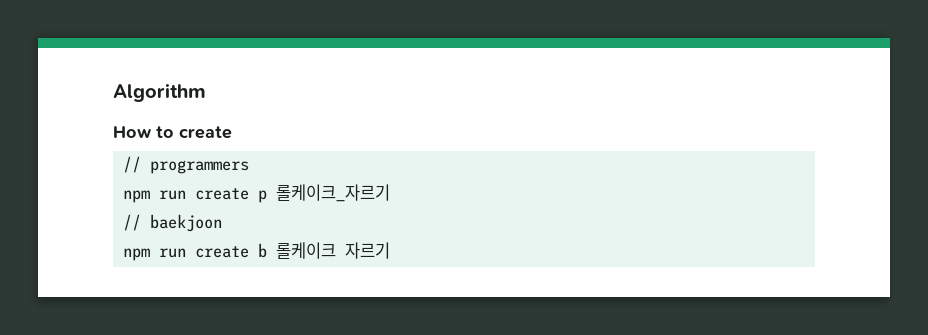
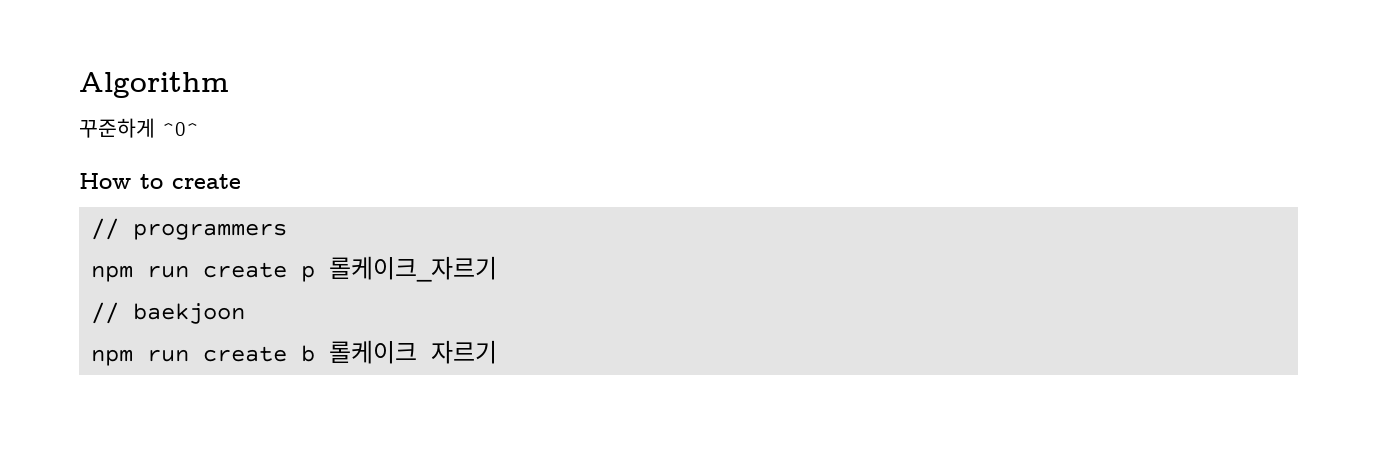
+ 꾸준하게 ^0^

